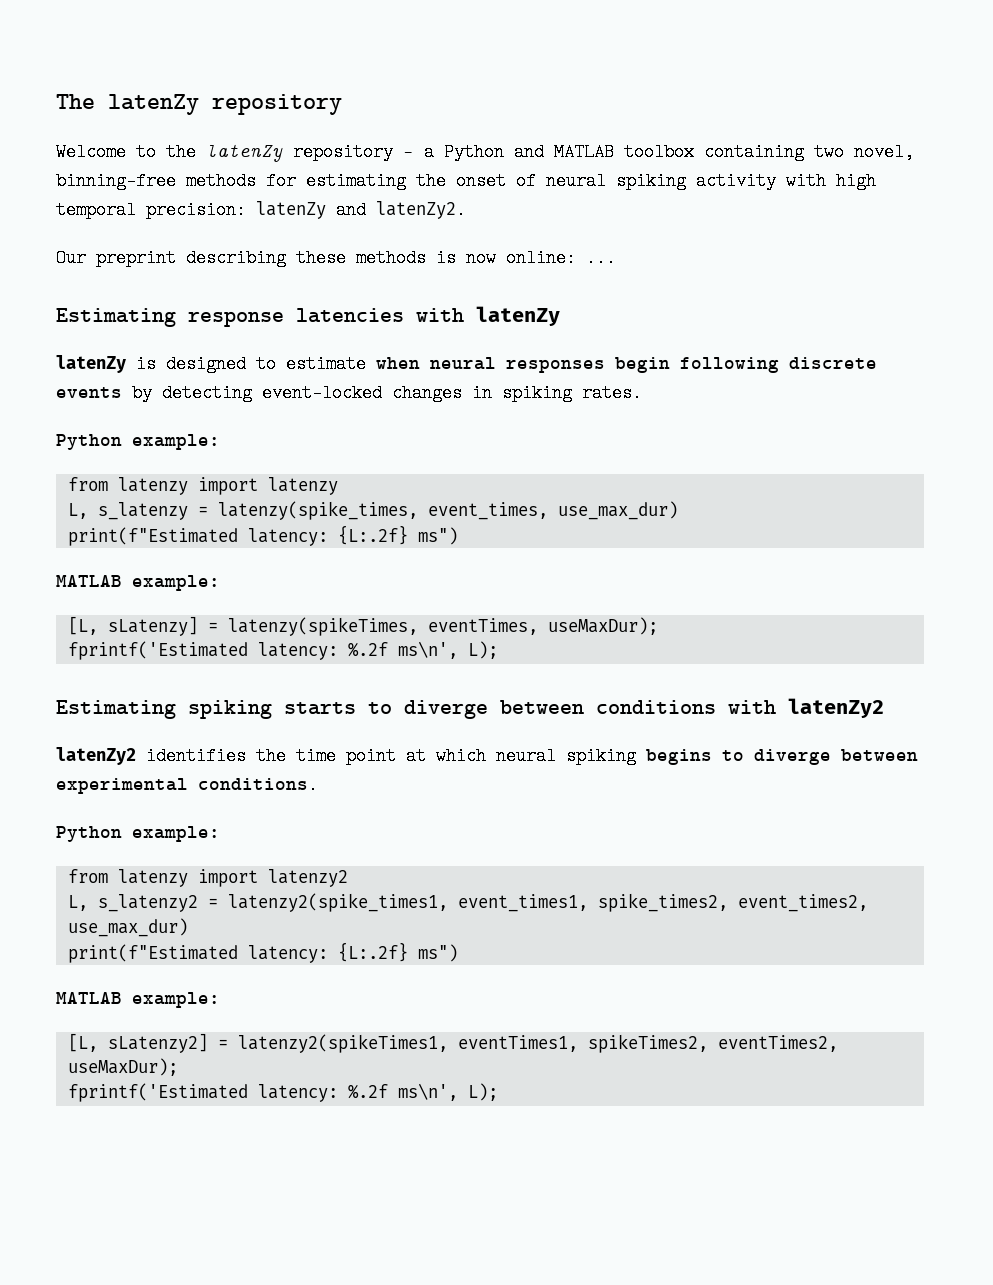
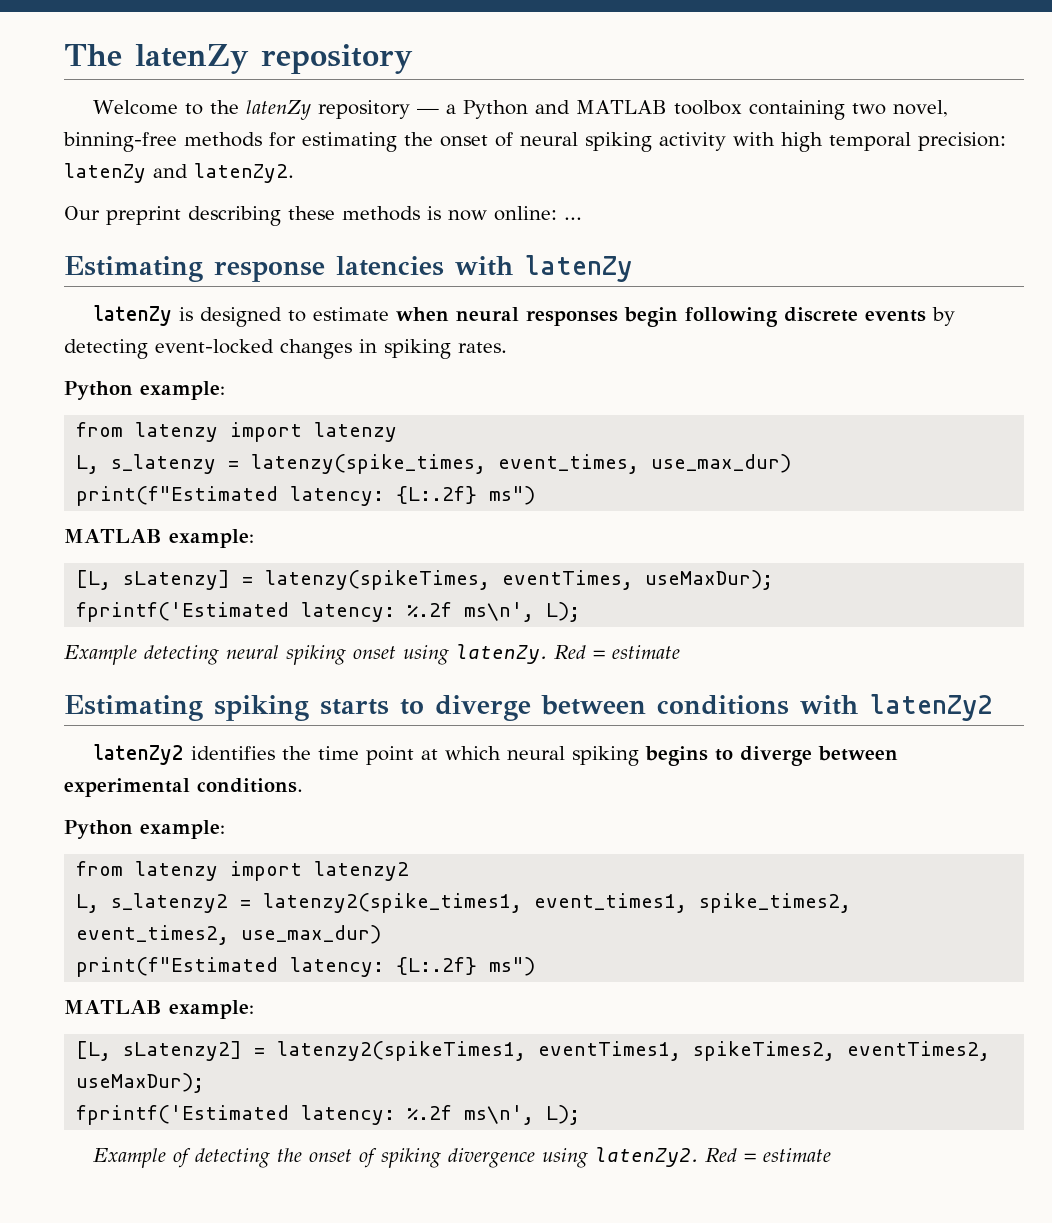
+ Example detecting neural spiking onset using latenZy. Red = estimate
+ Example of detecting the onset of spiking divergence using latenZy2. Red = estimate

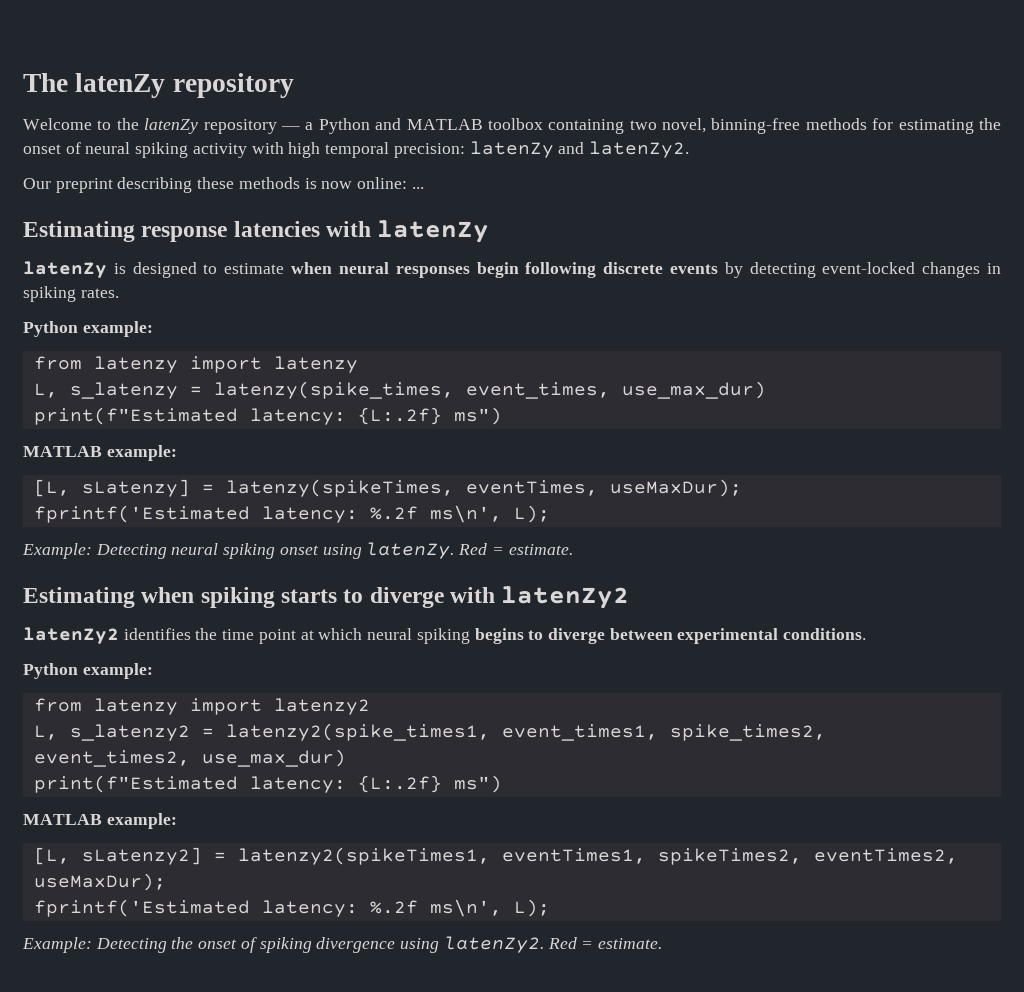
- Example detecting neural spiking onset using latenZy. Red = estimate
- Estimating spiking starts to diverge between conditions with latenZy2
+ Example: Detecting neural spiking onset using latenZy. Red = estimate.
+ Estimating when spiking starts to diverge with latenZy2
- Example of detecting the onset of spiking divergence using latenZy2. Red = estimate
+ Example: Detecting the onset of spiking divergence using latenZy2. Red = estimate.

